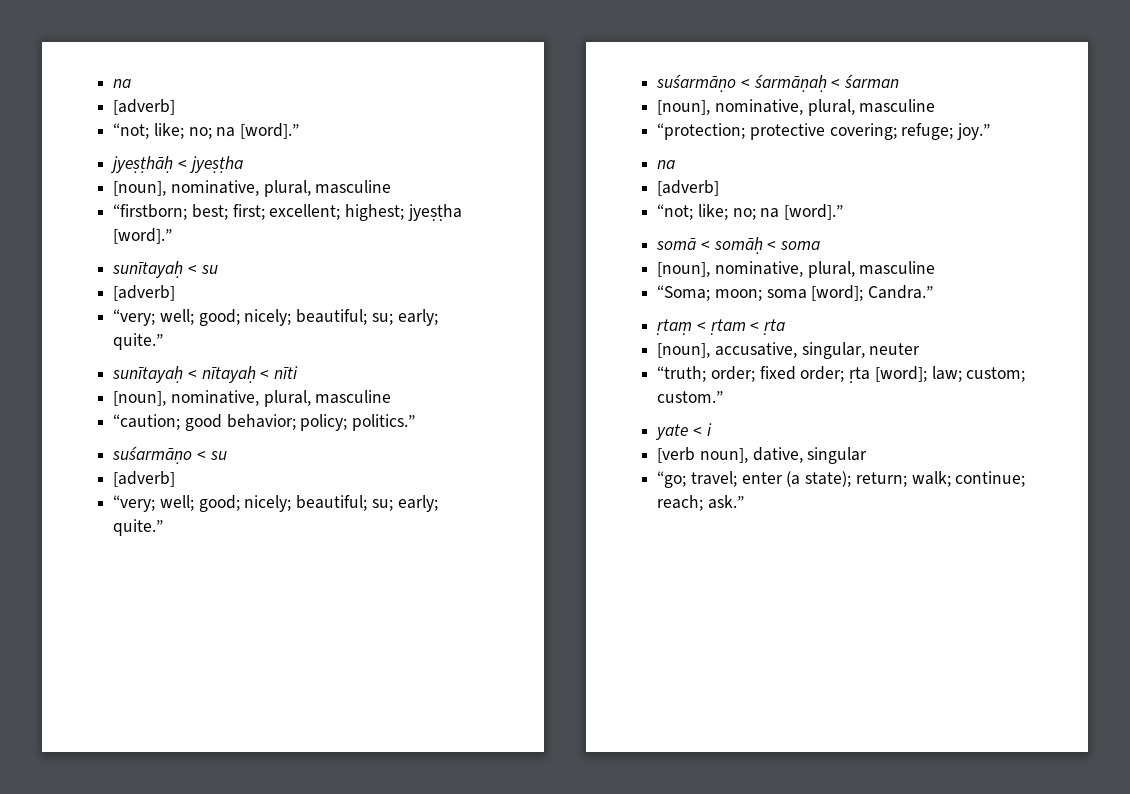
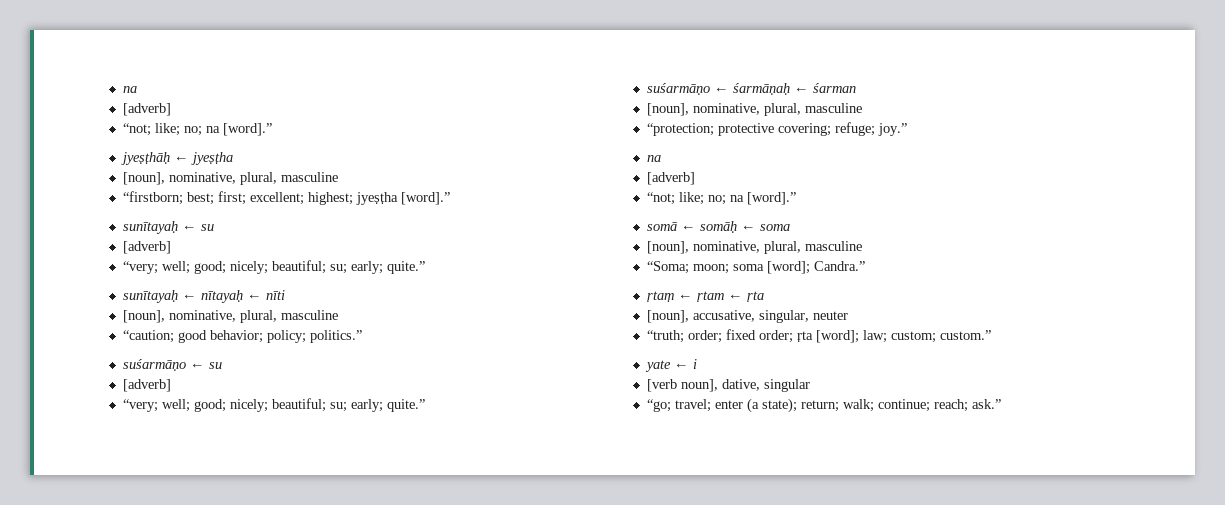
- jyeṣṭhāḥ < jyeṣṭha
+ jyeṣṭhāḥ ← jyeṣṭha
- sunītayaḥ < su
+ sunītayaḥ ← su
- sunītayaḥ < nītayaḥ < nīti
+ sunītayaḥ ← nītayaḥ ← nīti
- suśarmāṇo < su
+ suśarmāṇo ← su
- suśarmāṇo < śarmāṇaḥ < śarman
+ suśarmāṇo ← śarmāṇaḥ ← śarman
- somā < somāḥ < soma
+ somā ← somāḥ ← soma
- ṛtaṃ < ṛtam < ṛta
+ ṛtaṃ ← ṛtam ← ṛta
- yate < i
+ yate ← i

